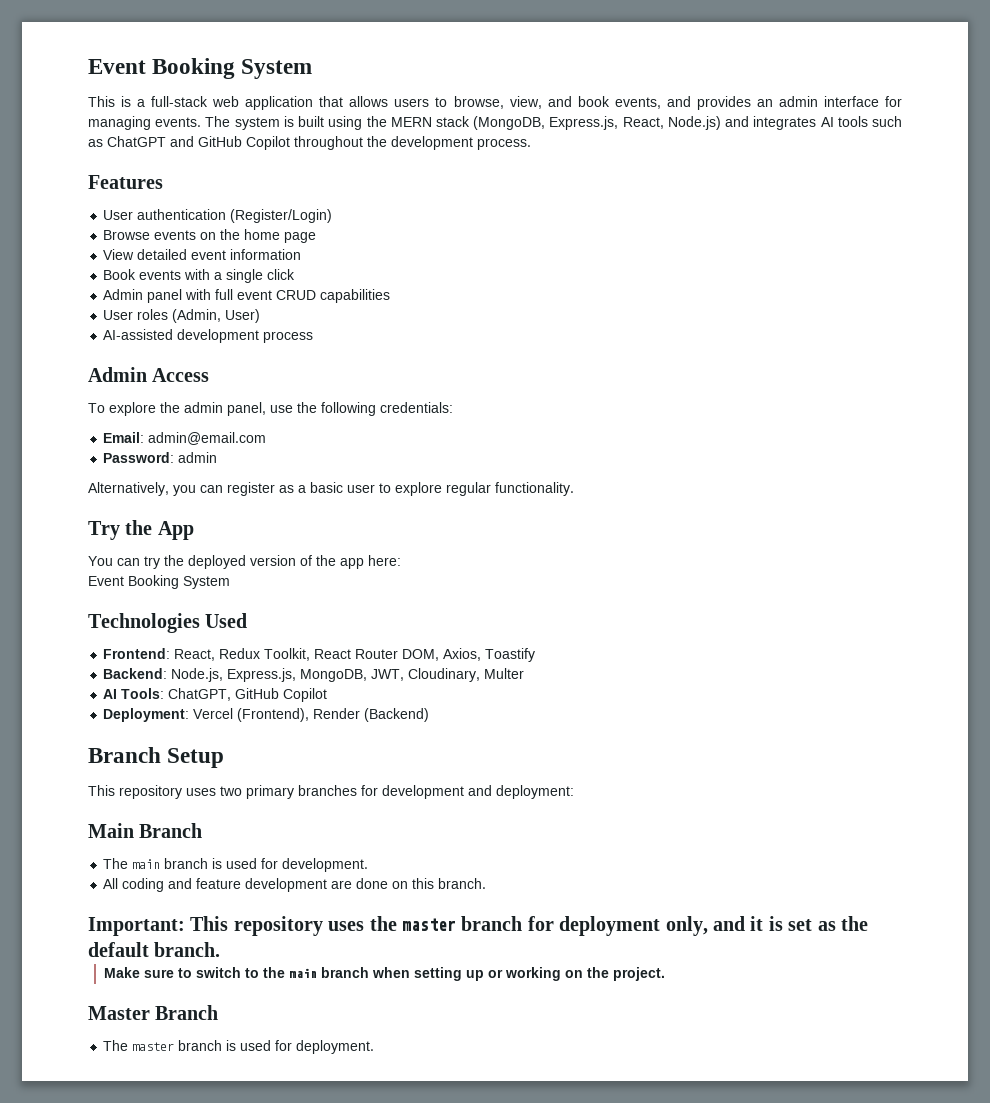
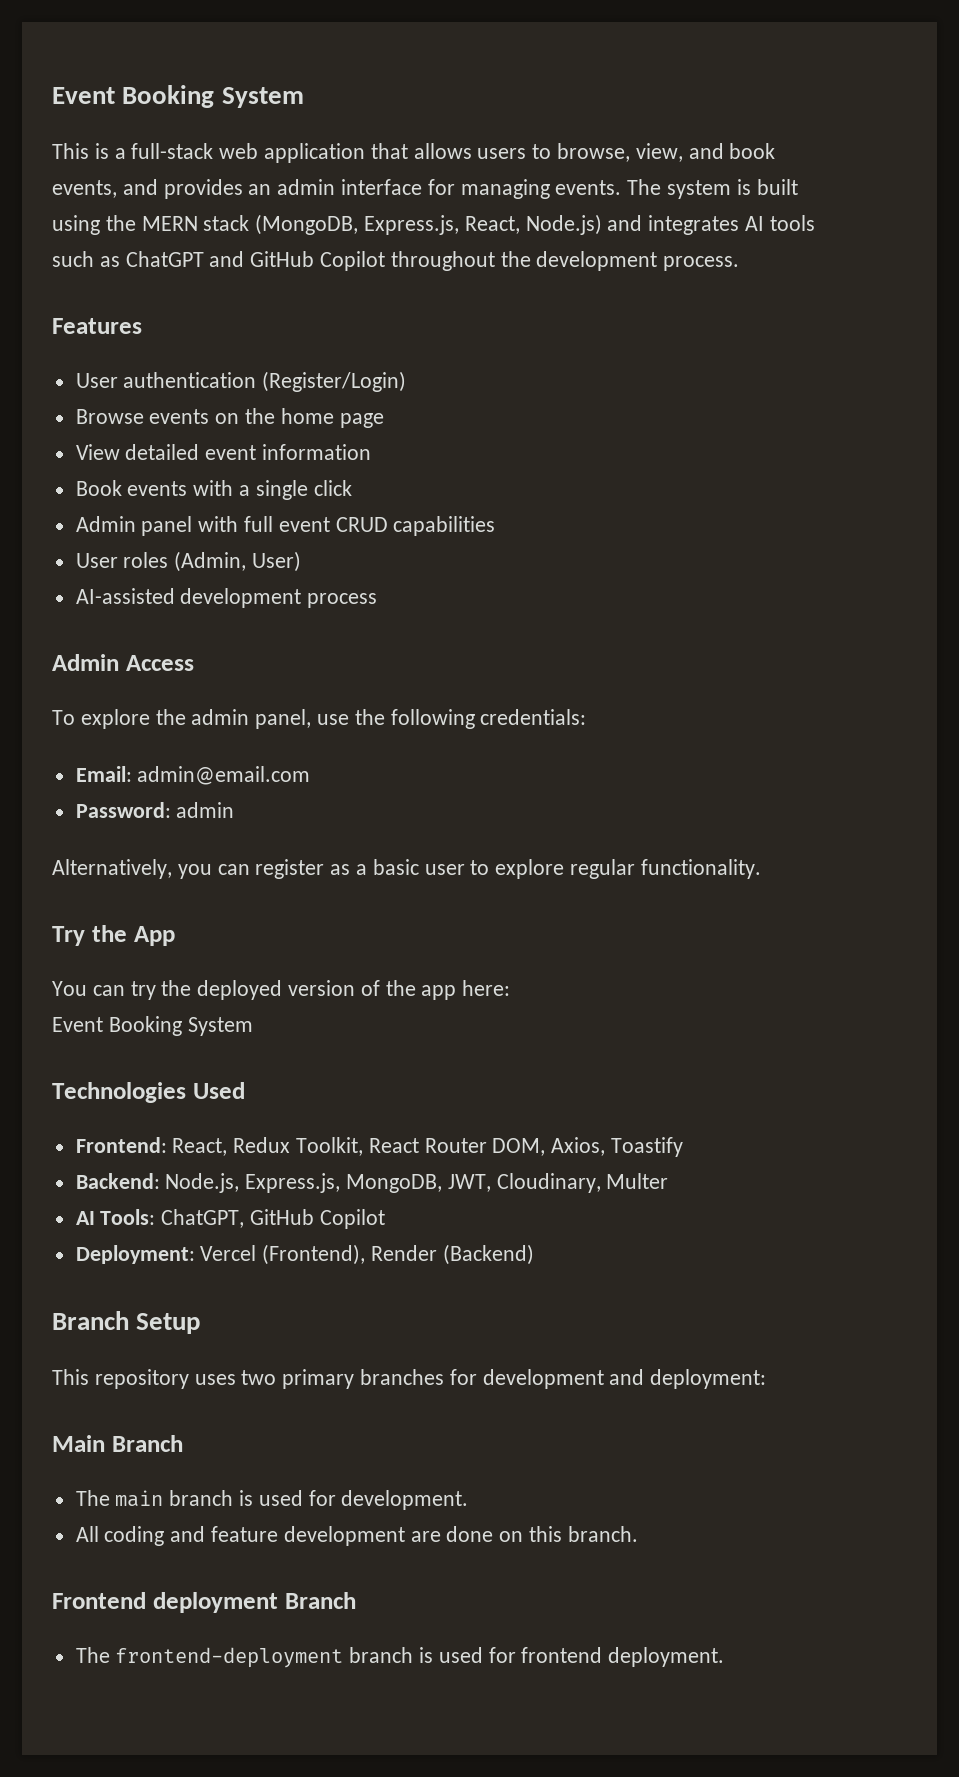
- Important: This repository uses the master branch for deployment only, and it is set as the default branch.
- Make sure to switch to the main branch when setting up or working on the project.
- Master Branch
- The master branch is used for deployment.
+ Frontend deployment Branch
+ The frontend-deployment branch is used for frontend deployment.

